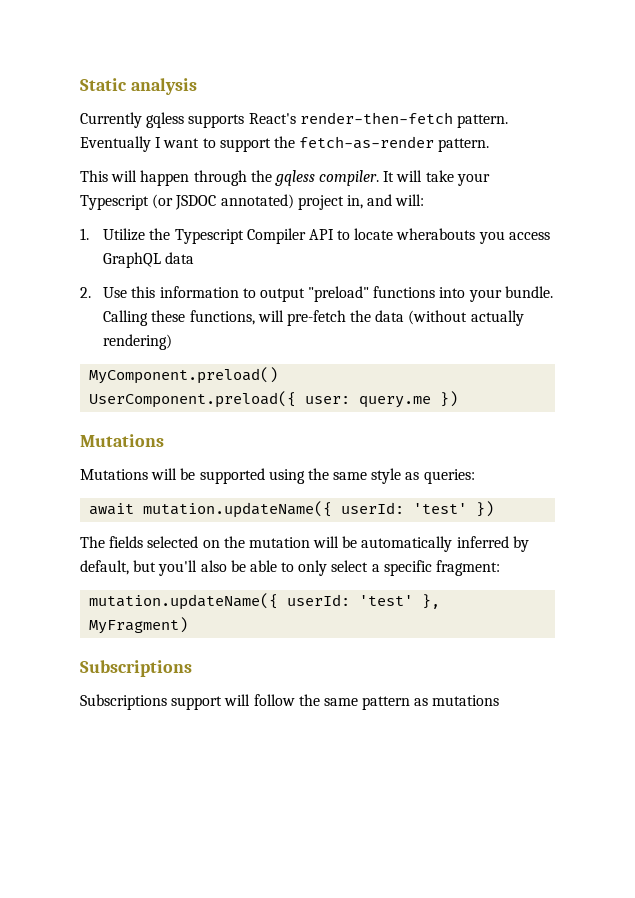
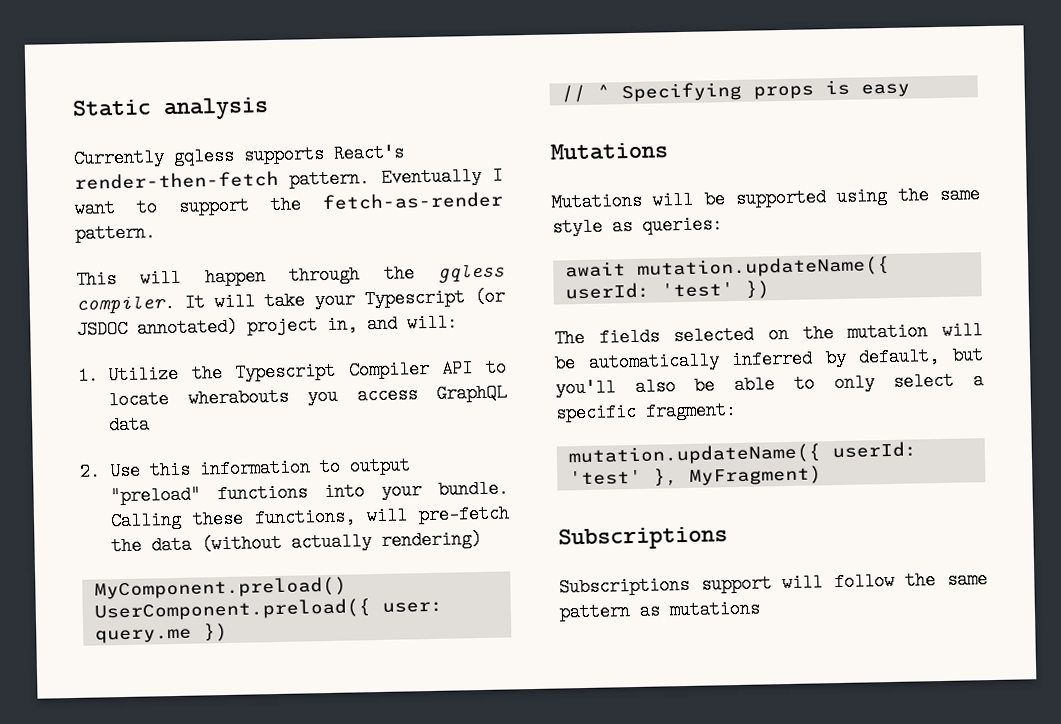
+ // ^ Specifying props is easy

